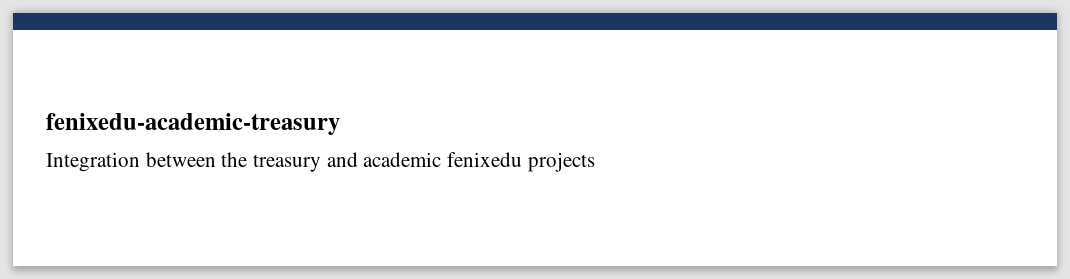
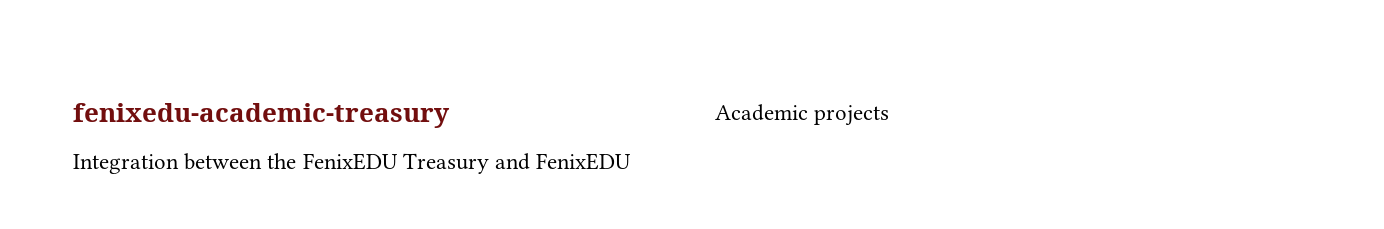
- Integration between the treasury and academic fenixedu projects
+ Integration between the FenixEDU Treasury and FenixEDU Academic projects

